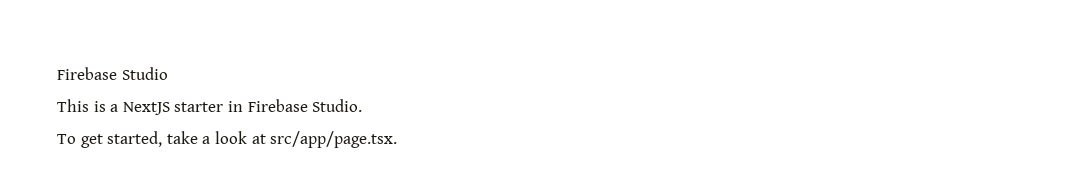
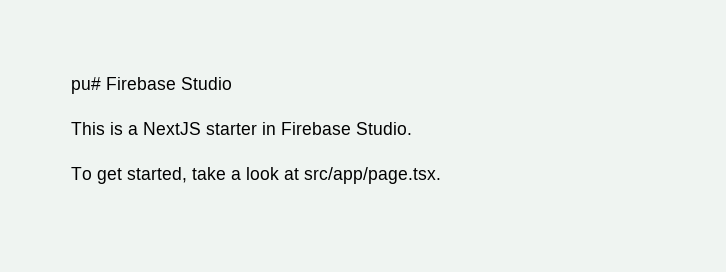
- Firebase Studio
+ pu# Firebase Studio

